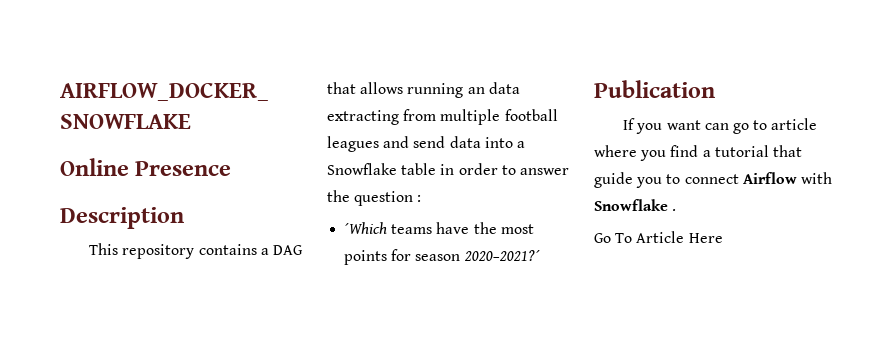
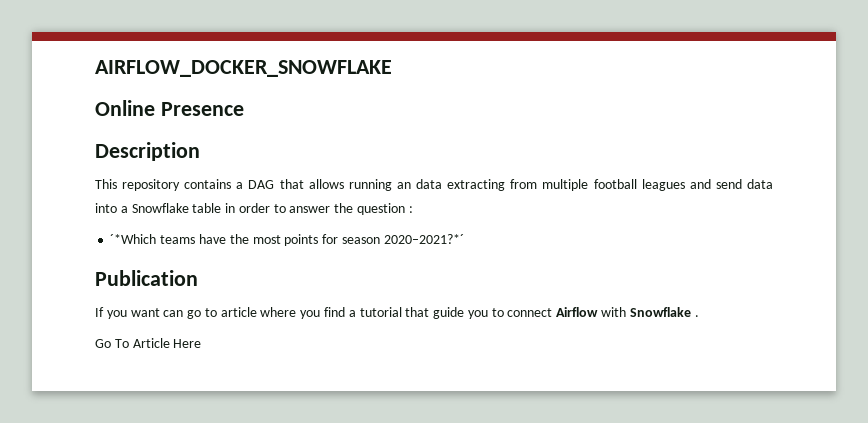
- ´Which teams have the most points for season 2020–2021?´
+ ´*Which teams have the most points for season 2020–2021?*´

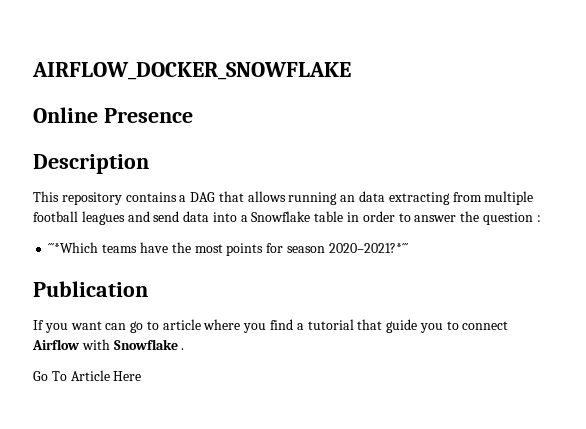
- ´*Which teams have the most points for season 2020–2021?*´
+ ´´´*Which teams have the most points for season 2020–2021?*´´´

